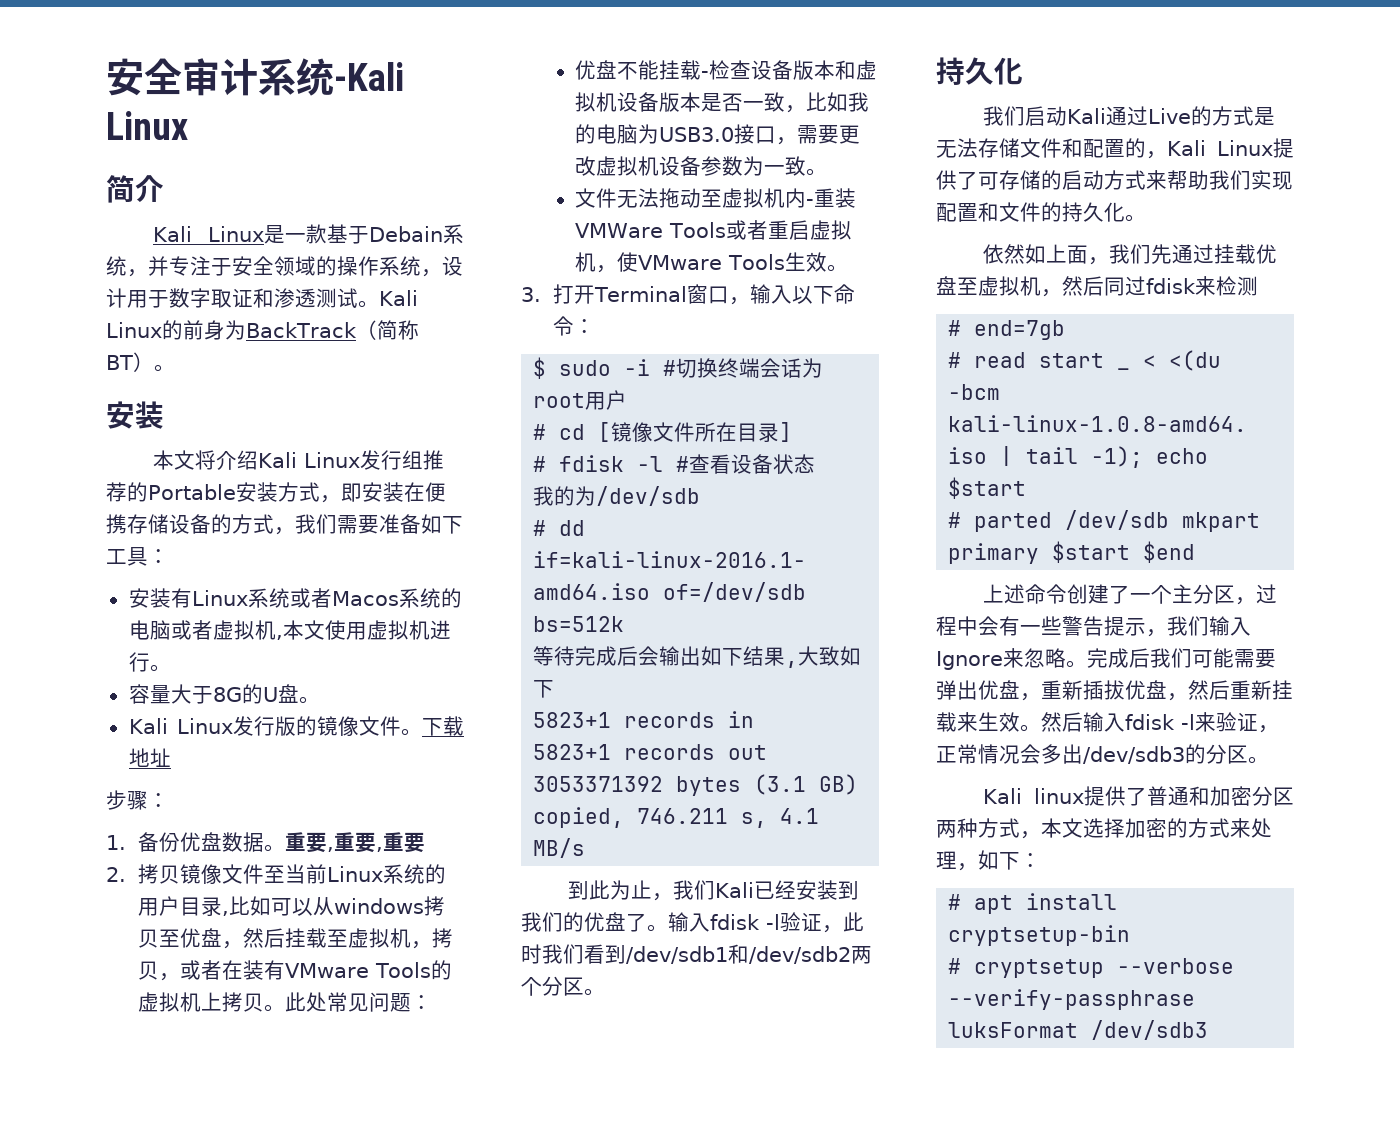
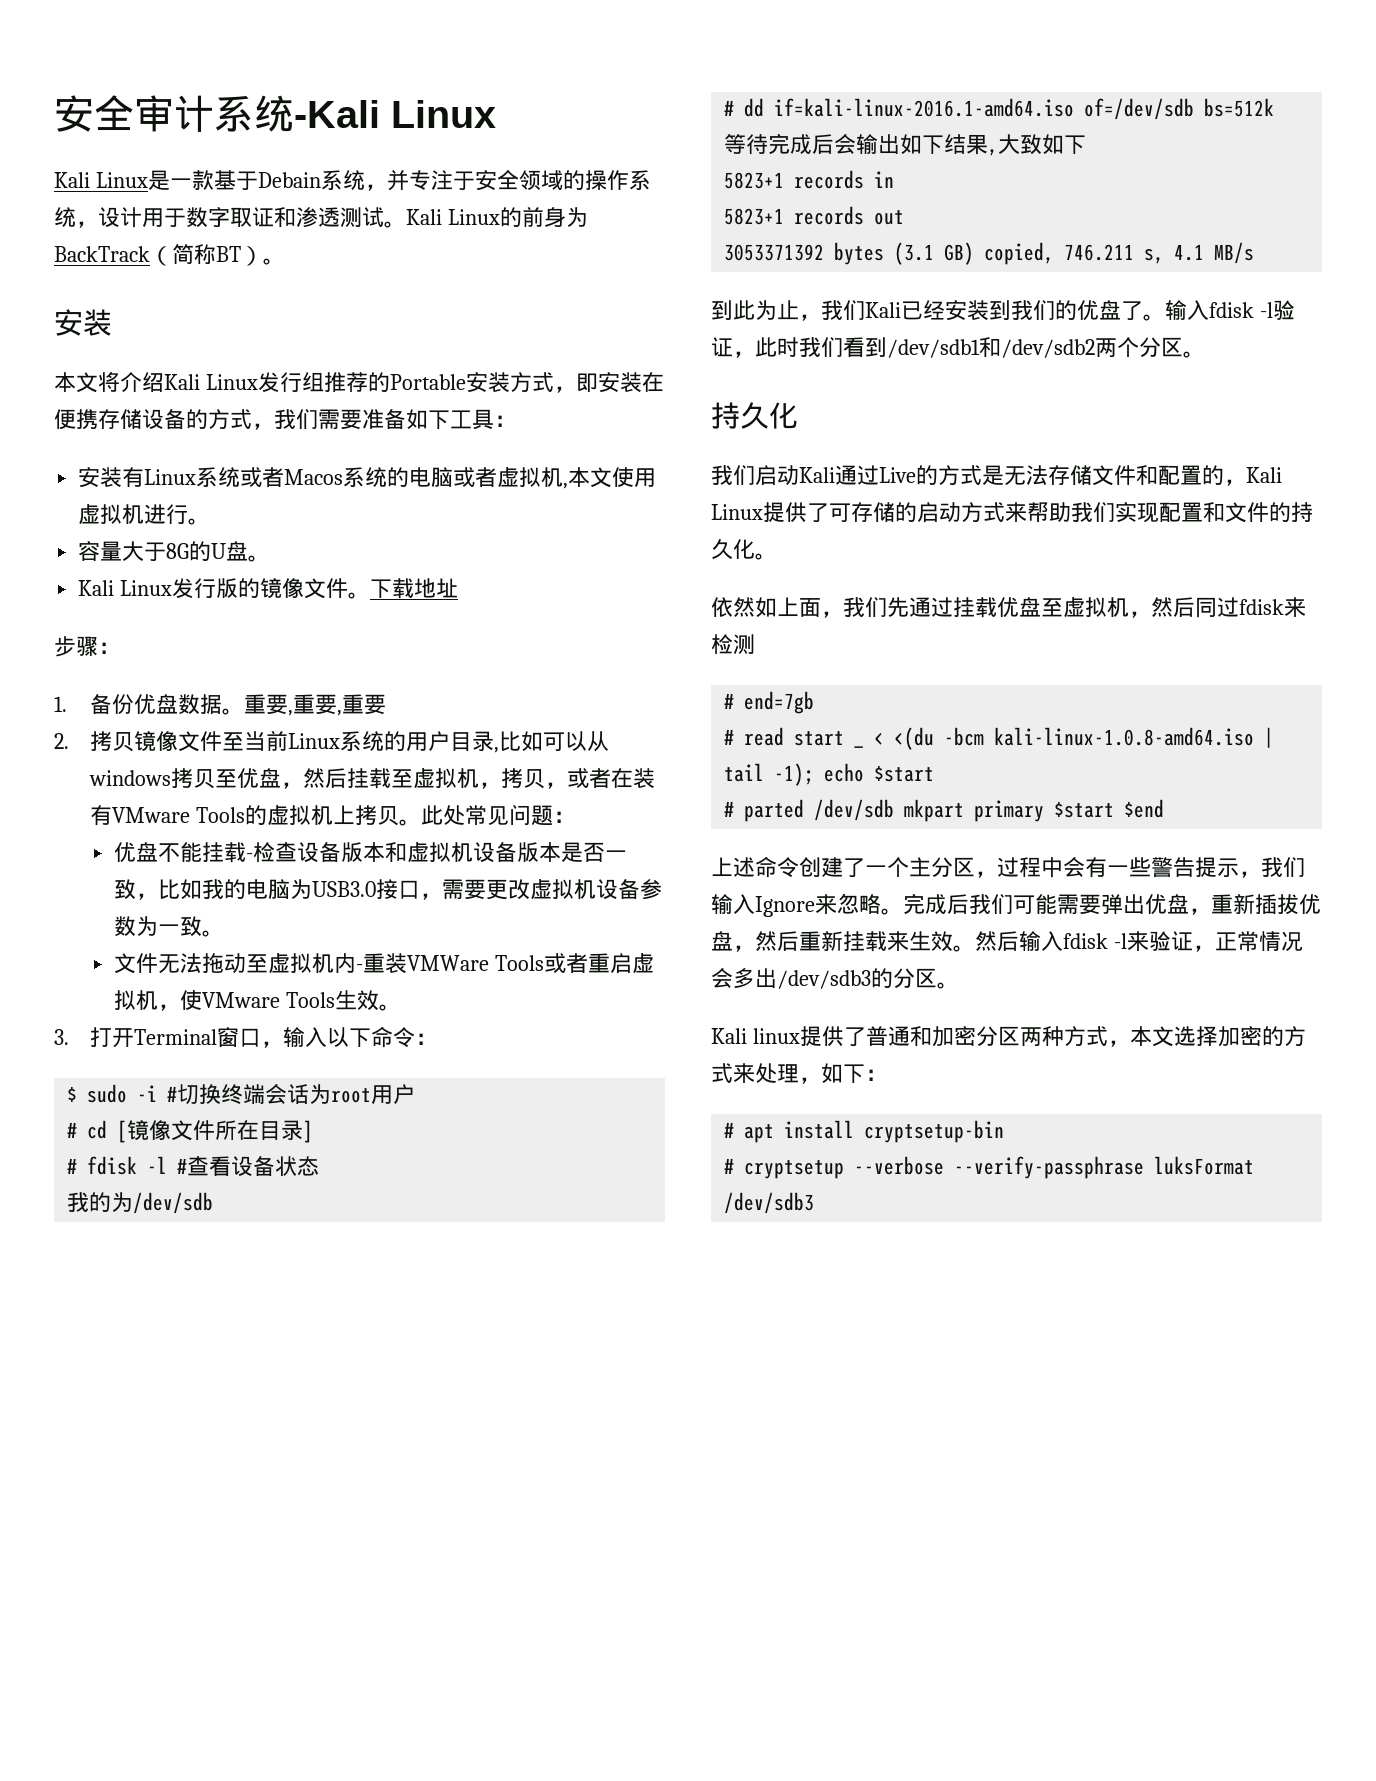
- 简介

